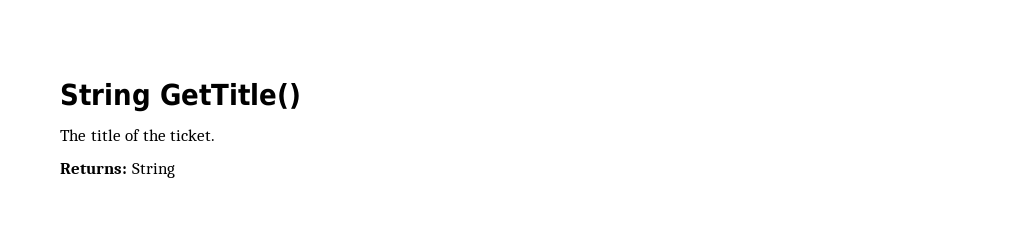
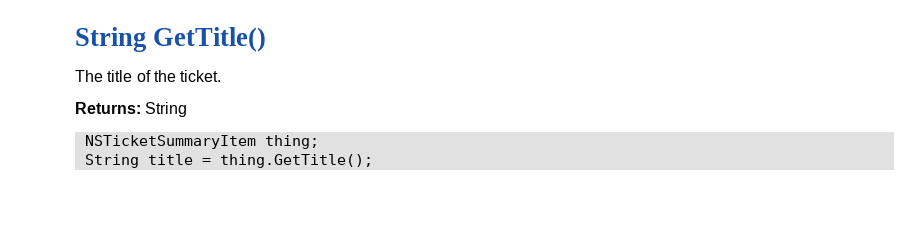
+ NSTicketSummaryItem thing;
+ String title = thing.GetTitle();

